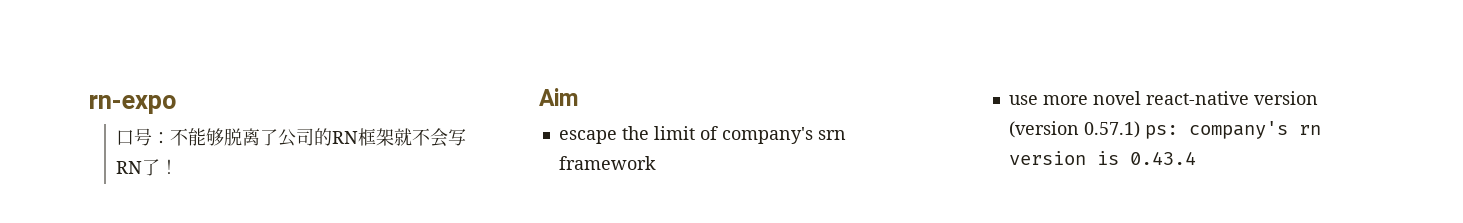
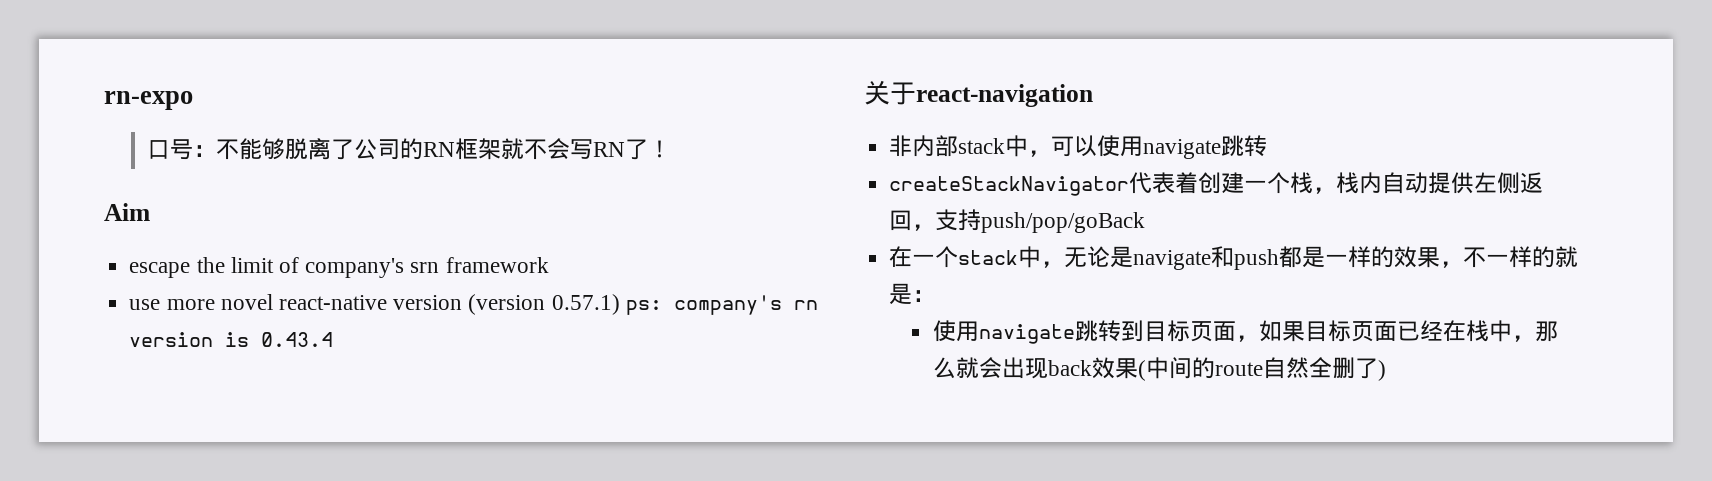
+ 关于react-navigation
+ 非内部stack中，可以使用navigate跳转
+ createStackNavigator代表着创建一个栈，栈内自动提供左侧返回，支持push/pop/goBack
+ 在一个stack中，无论是navigate和push都是一样的效果，不一样的就是：
+ 使用navigate跳转到目标页面，如果目标页面已经在栈中，那么就会出现back效果(中间的route自然全删了)

